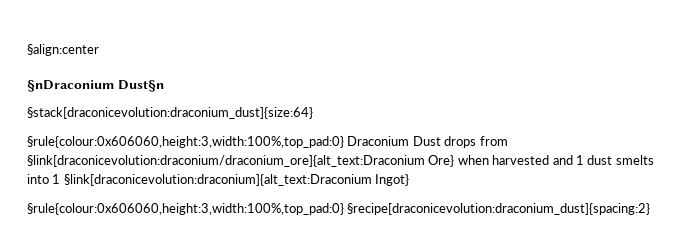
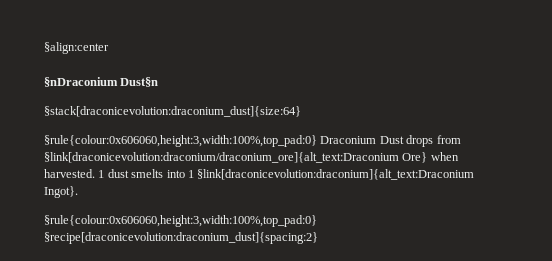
- §rule{colour:0x606060,height:3,width:100%,top_pad:0} Draconium Dust drops from §link[draconicevolution:draconium/draconium_ore]{alt_text:Draconium Ore} when harvested and 1 dust smelts into 1 §link[draconicevolution:draconium]{alt_text:Draconium Ingot}
+ §rule{colour:0x606060,height:3,width:100%,top_pad:0} Draconium Dust drops from §link[draconicevolution:draconium/draconium_ore]{alt_text:Draconium Ore} when harvested. 1 dust smelts into 1 §link[draconicevolution:draconium]{alt_text:Draconium Ingot}.

